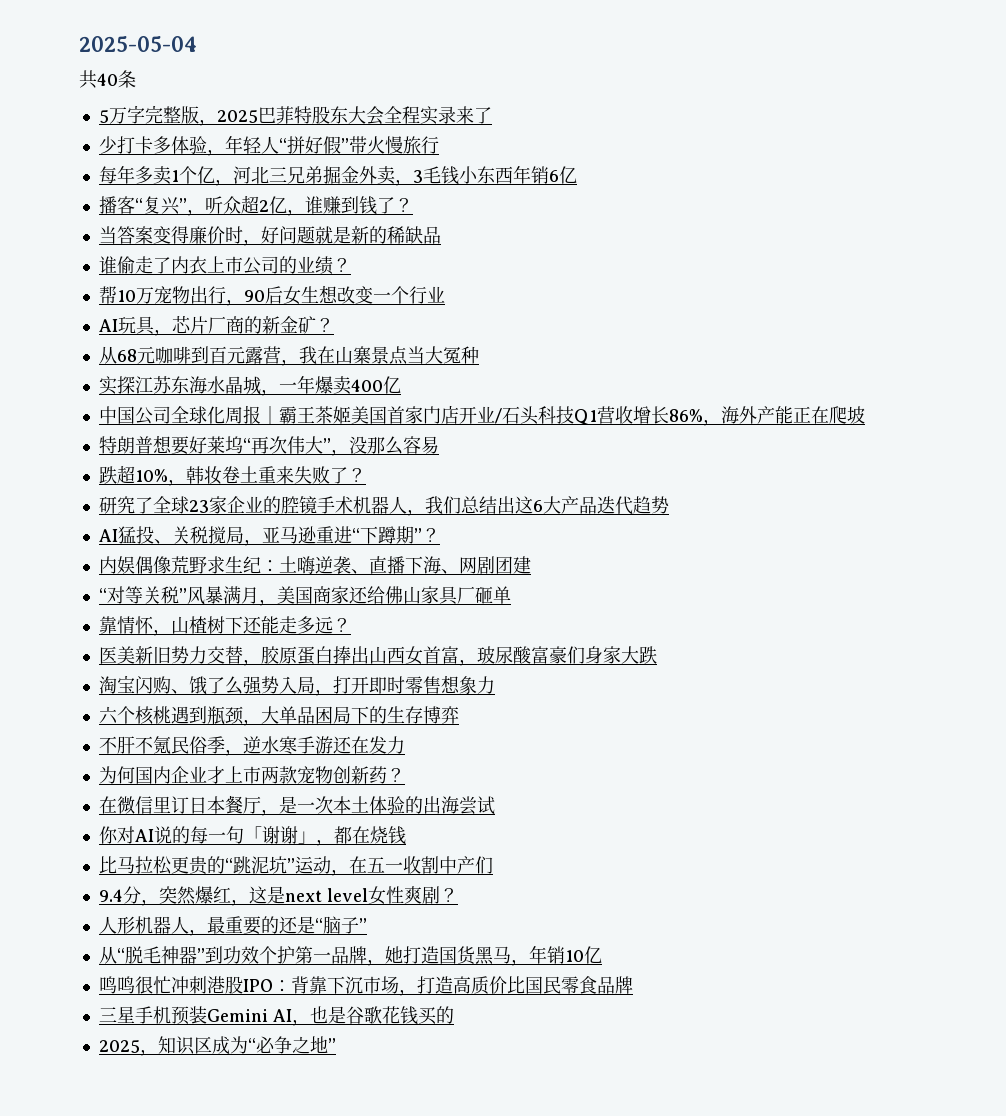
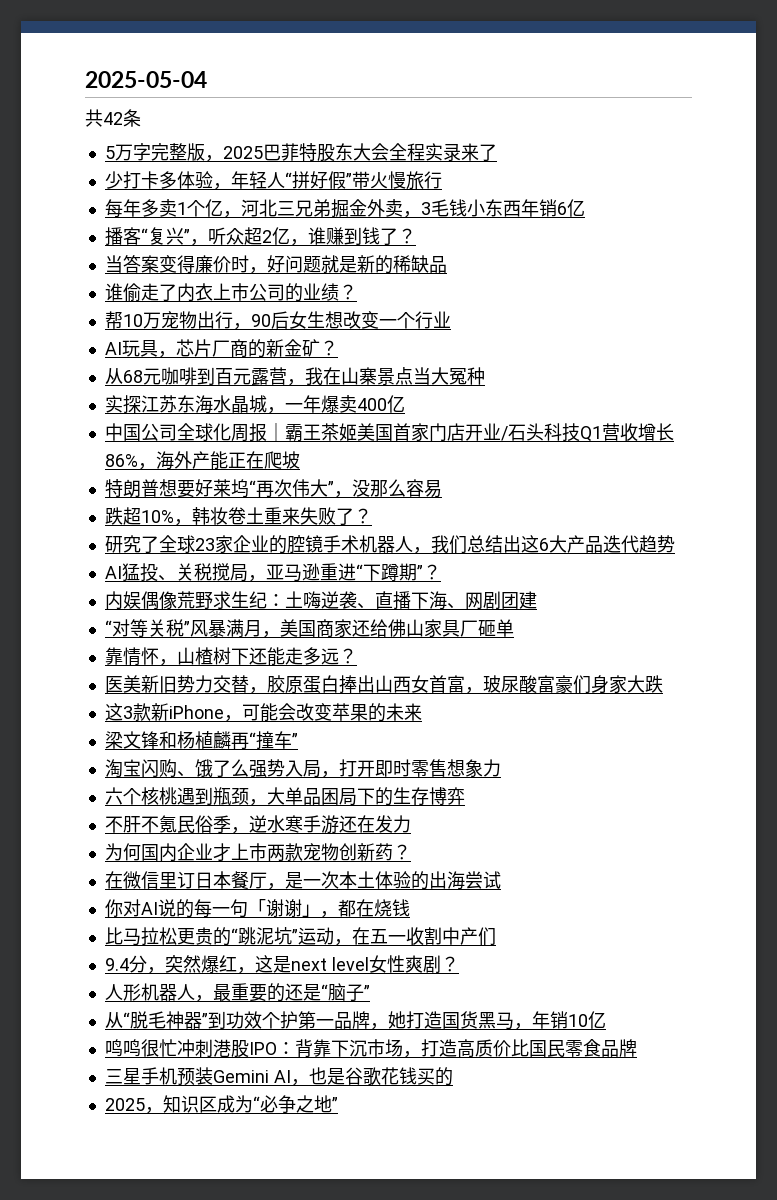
- 共40条
+ 共42条
+ 这3款新iPhone，可能会改变苹果的未来
+ 梁文锋和杨植麟再“撞车”

